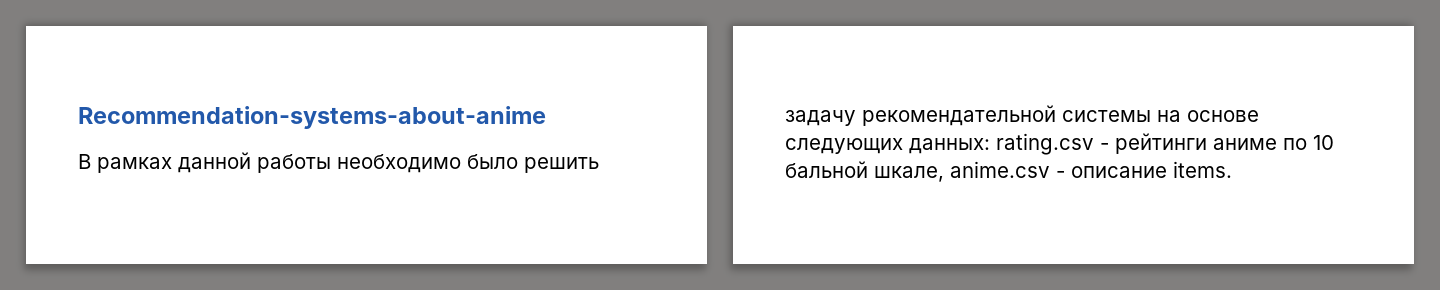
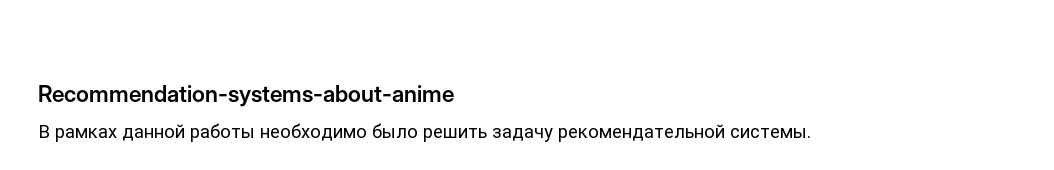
- В рамках данной работы необходимо было решить задачу рекомендательной системы на основе следующих данных: rating.csv - рейтинги аниме по 10 бальной шкале, anime.csv - описание items.
+ В рамках данной работы необходимо было решить задачу рекомендательной системы.

